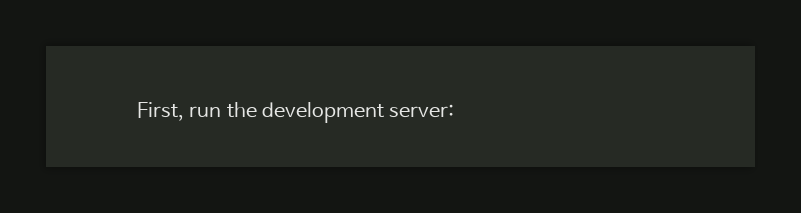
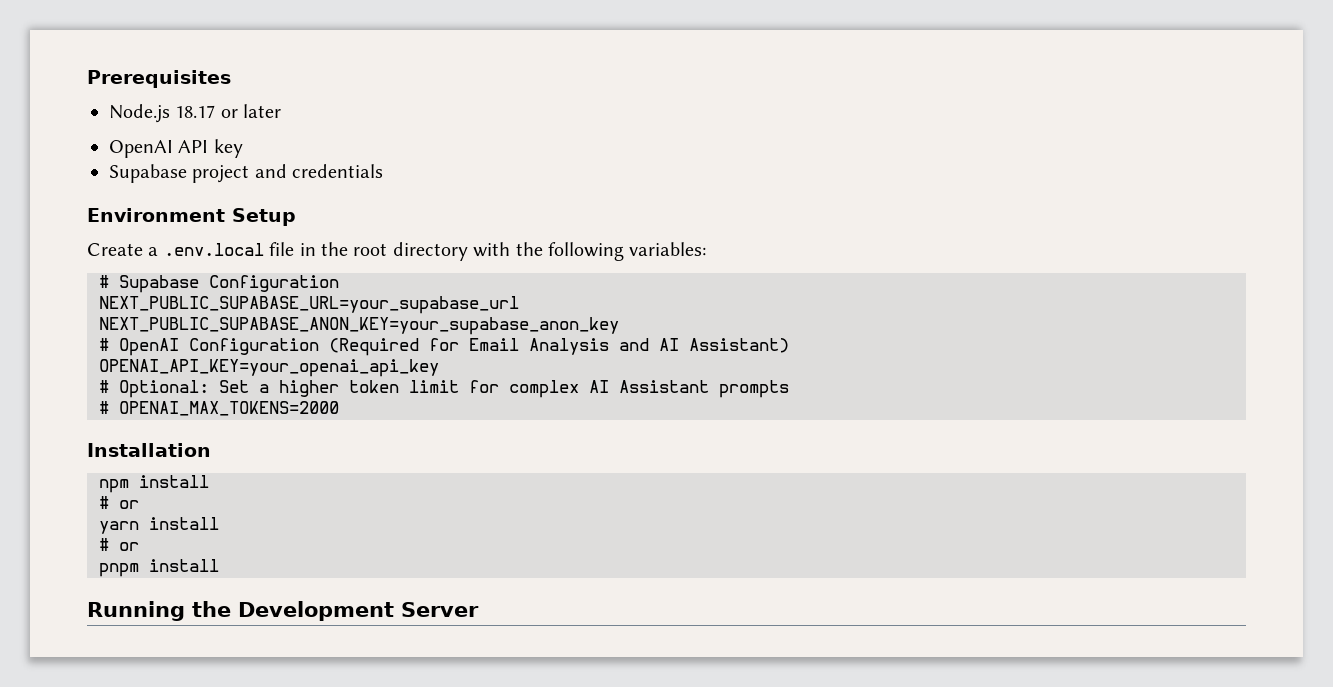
- First, run the development server:
+ Prerequisites
+ Node.js 18.17 or later
+ OpenAI API key
+ Supabase project and credentials
+ Environment Setup
+ Create a .env.local file in the root directory with the following variables:
+ # Supabase Configuration
+ NEXT_PUBLIC_SUPABASE_URL=your_supabase_url
+ NEXT_PUBLIC_SUPABASE_ANON_KEY=your_supabase_anon_key
+ # OpenAI Configuration (Required for Email Analysis and AI Assistant)
+ OPENAI_API_KEY=your_openai_api_key
+ # Optional: Set a higher token limit for complex AI Assistant prompts
+ # OPENAI_MAX_TOKENS=2000
+ Installation
+ npm install
+ # or
+ yarn install
+ # or
+ pnpm install
+ Running the Development Server

